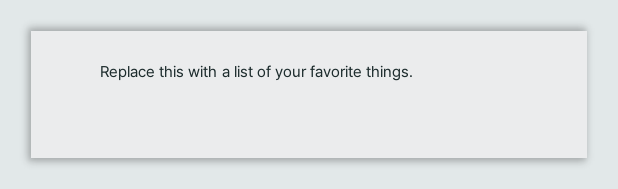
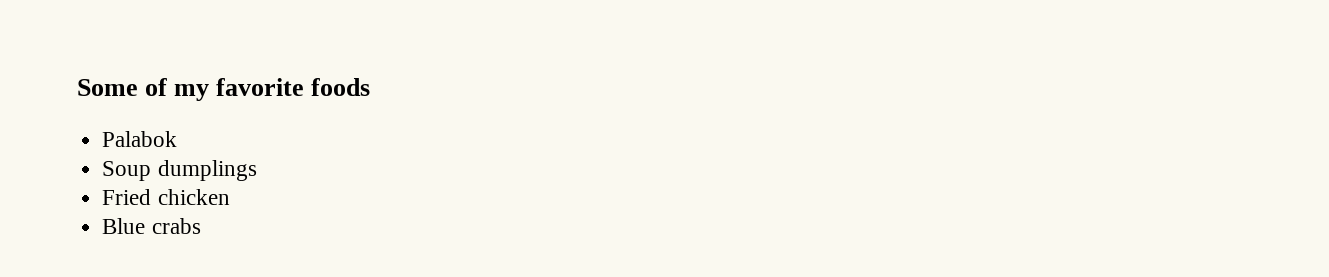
- Replace this with a list of your favorite things.
+ Some of my favorite foods
+ Palabok
+ Soup dumplings
+ Fried chicken
+ Blue crabs

